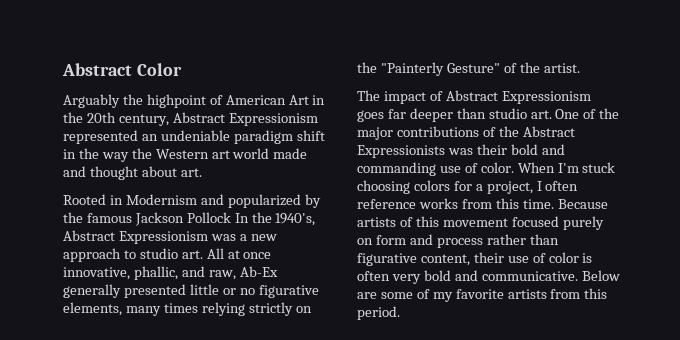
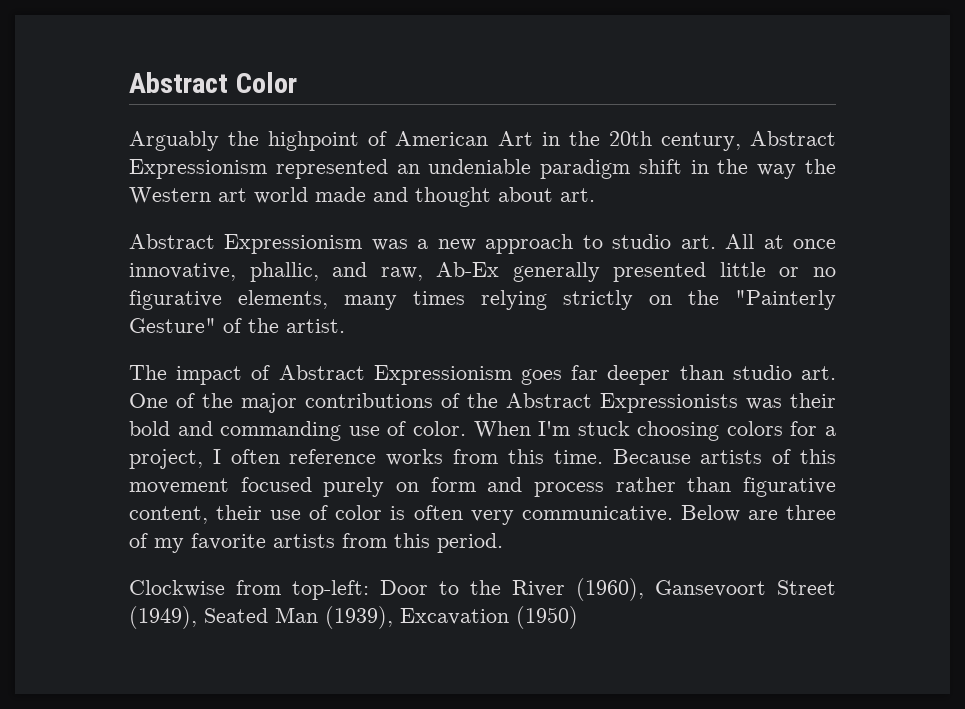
- Rooted in Modernism and popularized by the famous Jackson Pollock In the 1940's, Abstract Expressionism was a new approach to studio art. All at once innovative, phallic, and raw, Ab-Ex generally presented little or no figurative elements, many times relying strictly on the "Painterly Gesture" of the artist.
+ Abstract Expressionism was a new approach to studio art. All at once innovative, phallic, and raw, Ab-Ex generally presented little or no figurative elements, many times relying strictly on the "Painterly Gesture" of the artist.
- Because artists of this movement focused purely on form and process rather than figurative content, their use of color is often very bold and communicative.
+ Because artists of this movement focused purely on form and process rather than figurative content, their use of color is often very communicative.
- Below are some of my favorite artists from this period.
+ Below are three of my favorite artists from this period.
+ Clockwise from top-left: Door to the River (1960), Gansevoort Street (1949), Seated Man (1939), Excavation (1950)

